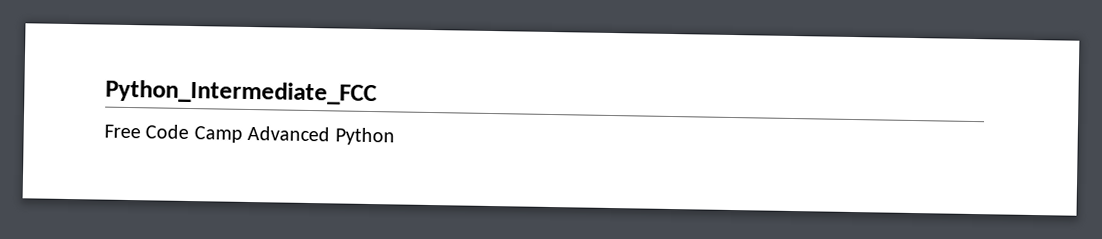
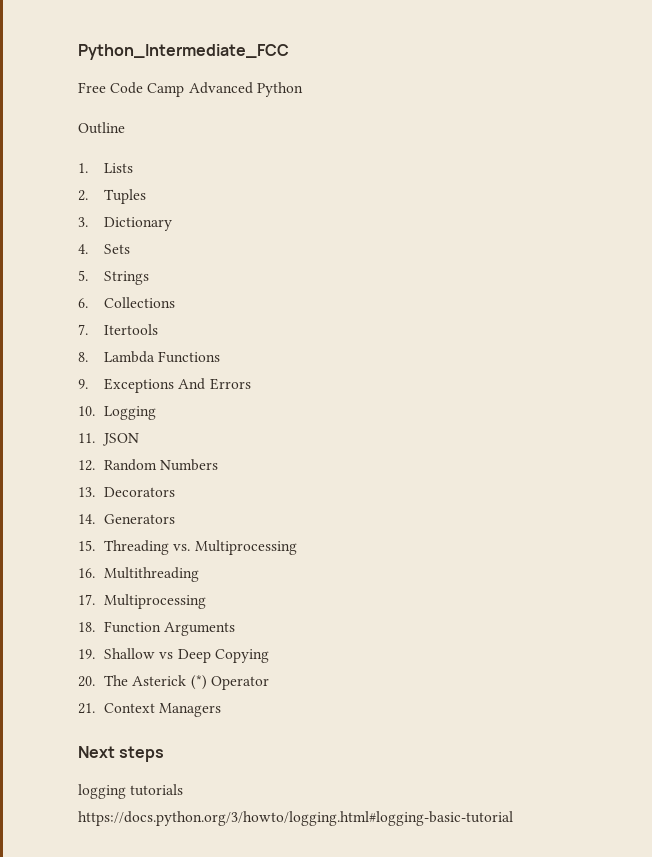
+ Outline
+ 1. Lists
+ 2. Tuples
+ 3. Dictionary
+ 4. Sets
+ 5. Strings
+ 6. Collections
+ 7. Itertools
+ 8. Lambda Functions
+ 9. Exceptions And Errors
+ 10. Logging
+ 11. JSON
+ 12. Random Numbers
+ 13. Decorators
+ 14. Generators
+ 15. Threading vs. Multiprocessing
+ 16. Multithreading
+ 17. Multiprocessing
+ 18. Function Arguments
+ 19. Shallow vs Deep Copying
+ 20. The Asterick (*) Operator
+ 21. Context Managers
+ Next steps
+ logging tutorials https://docs.python.org/3/howto/logging.html#logging-basic-tutorial

